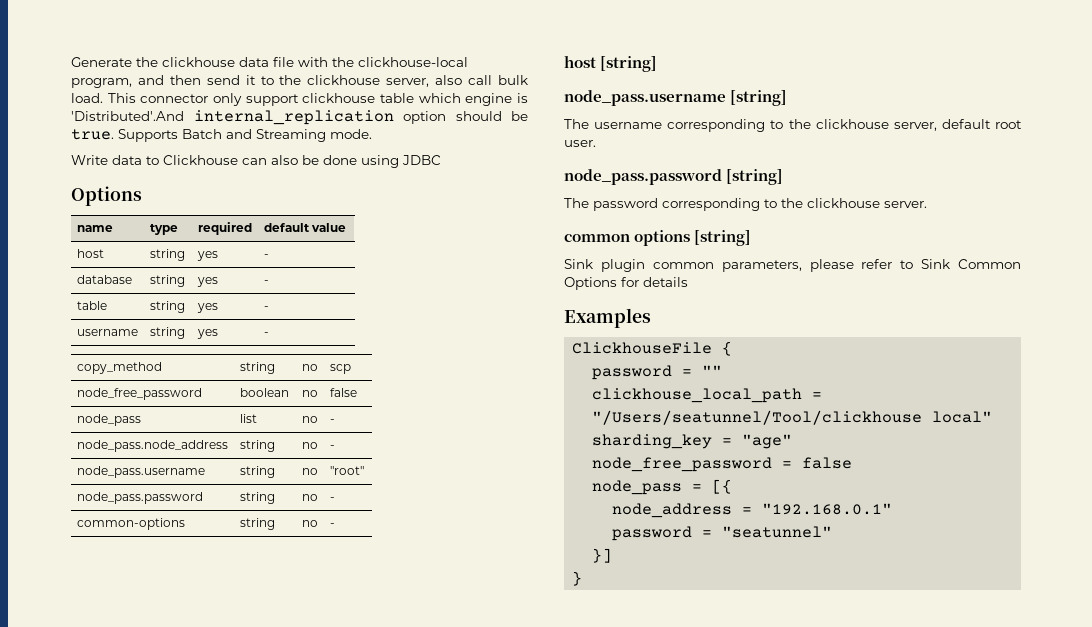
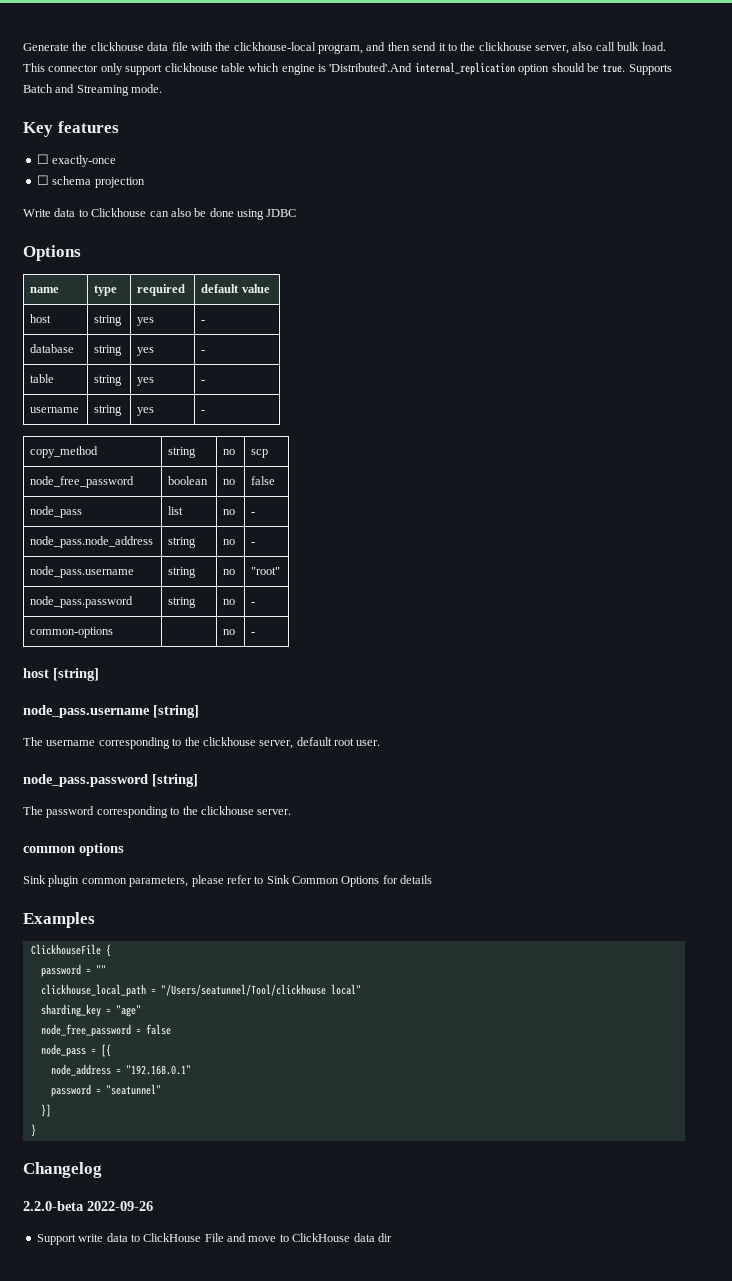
+ Key features
+ ☐ exactly-once
+ ☐ schema projection
- common-options | string | no | -
+ common-options | | no | -
- common options [string]
+ common options
+ Changelog
+ 2.2.0-beta 2022-09-26
+ Support write data to ClickHouse File and move to ClickHouse data dir

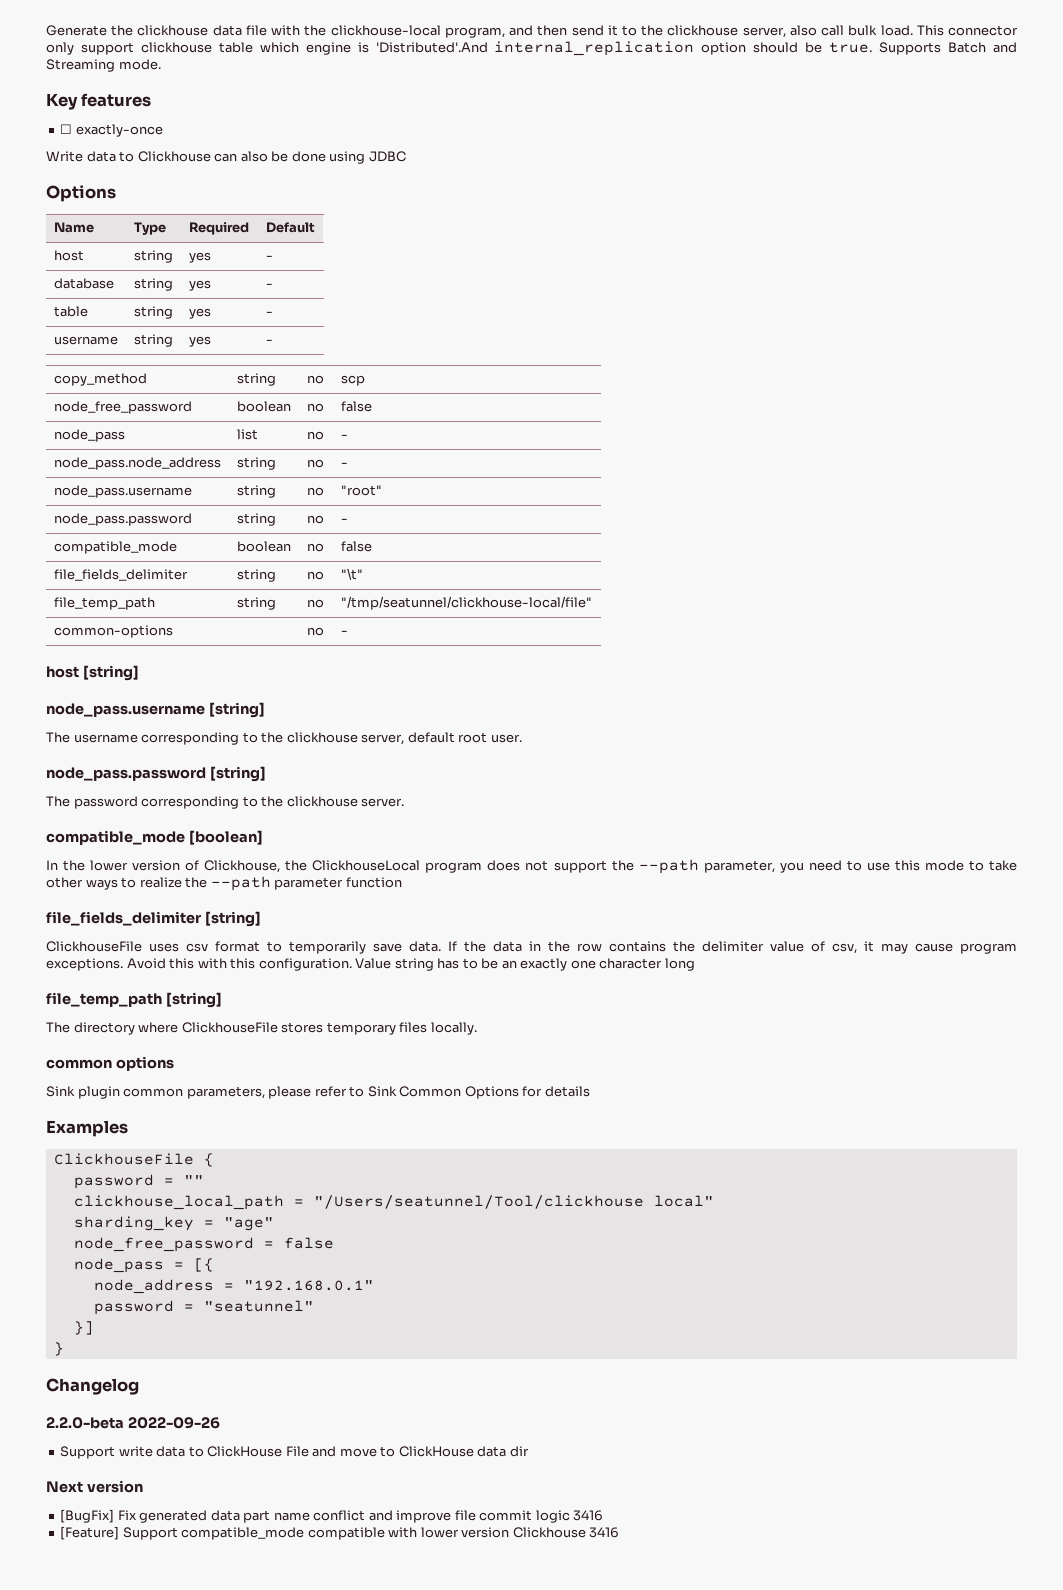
- ☐ schema projection
- name | type | required | default value
+ Name | Type | Required | Default
+ compatible_mode | boolean | no | false
+ file_fields_delimiter | string | no | "\t"
+ file_temp_path | string | no | "/tmp/seatunnel/clickhouse-local/file"
+ compatible_mode [boolean]
+ In the lower version of Clickhouse, the ClickhouseLocal program does not support the --path parameter, you need to use this mode to take other ways to realize the --path parameter function
+ file_fields_delimiter [string]
+ ClickhouseFile uses csv format to temporarily save data. If the data in the row contains the delimiter value of csv, it may cause program exceptions. Avoid this with this configuration. Value string has to be an exactly one character long
+ file_temp_path [string]
+ The directory where ClickhouseFile stores temporary files locally.
+ Next version
+ [BugFix] Fix generated data part name conflict and improve file commit logic 3416
+ [Feature] Support compatible_mode compatible with lower version Clickhouse 3416

